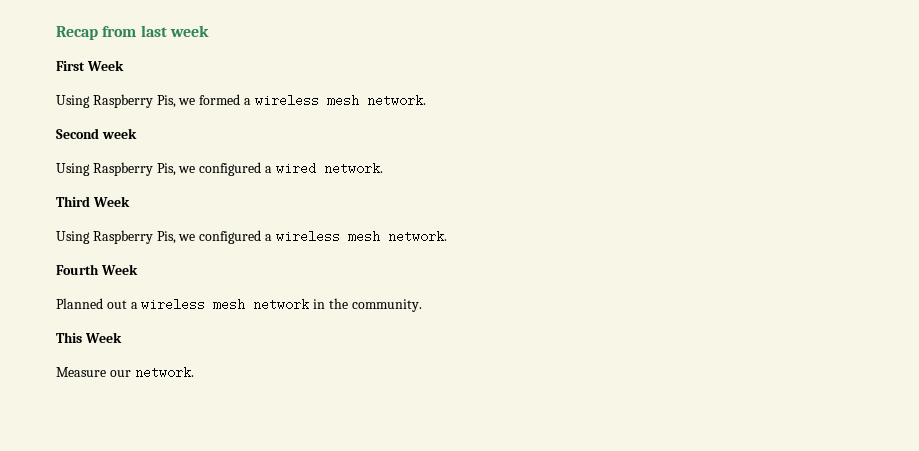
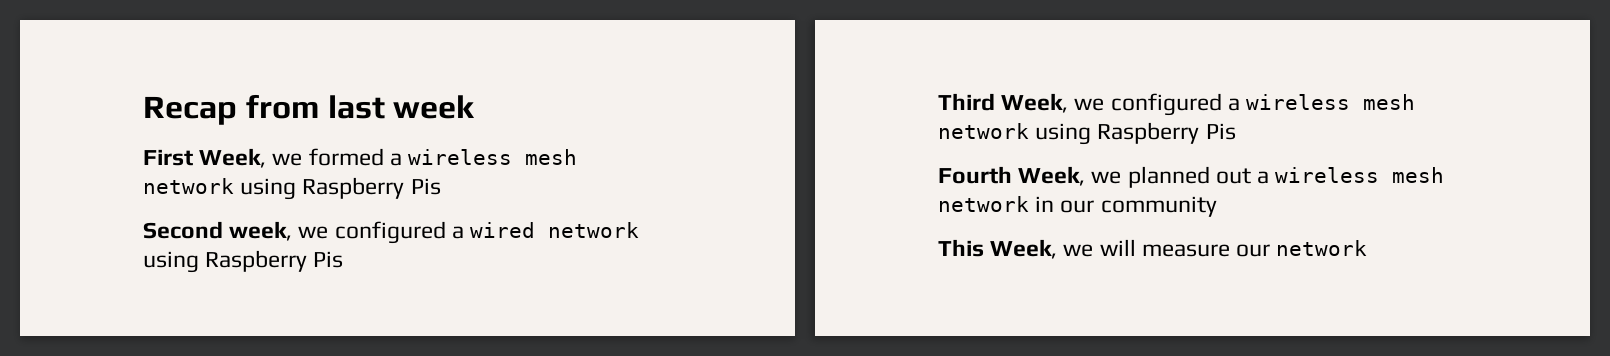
- First Week
- Using Raspberry Pis, we formed a wireless mesh network.
- Second week
- Using Raspberry Pis, we configured a wired network.
- Third Week
- Using Raspberry Pis, we configured a wireless mesh network.
- Fourth Week
- Planned out a wireless mesh network in the community.
+ First Week, we formed a wireless mesh network using Raspberry Pis
+ Second week, we configured a wired network using Raspberry Pis
+ Third Week, we configured a wireless mesh network using Raspberry Pis
+ Fourth Week, we planned out a wireless mesh network in our community
- This Week
- Measure our network.
+ This Week, we will measure our network

